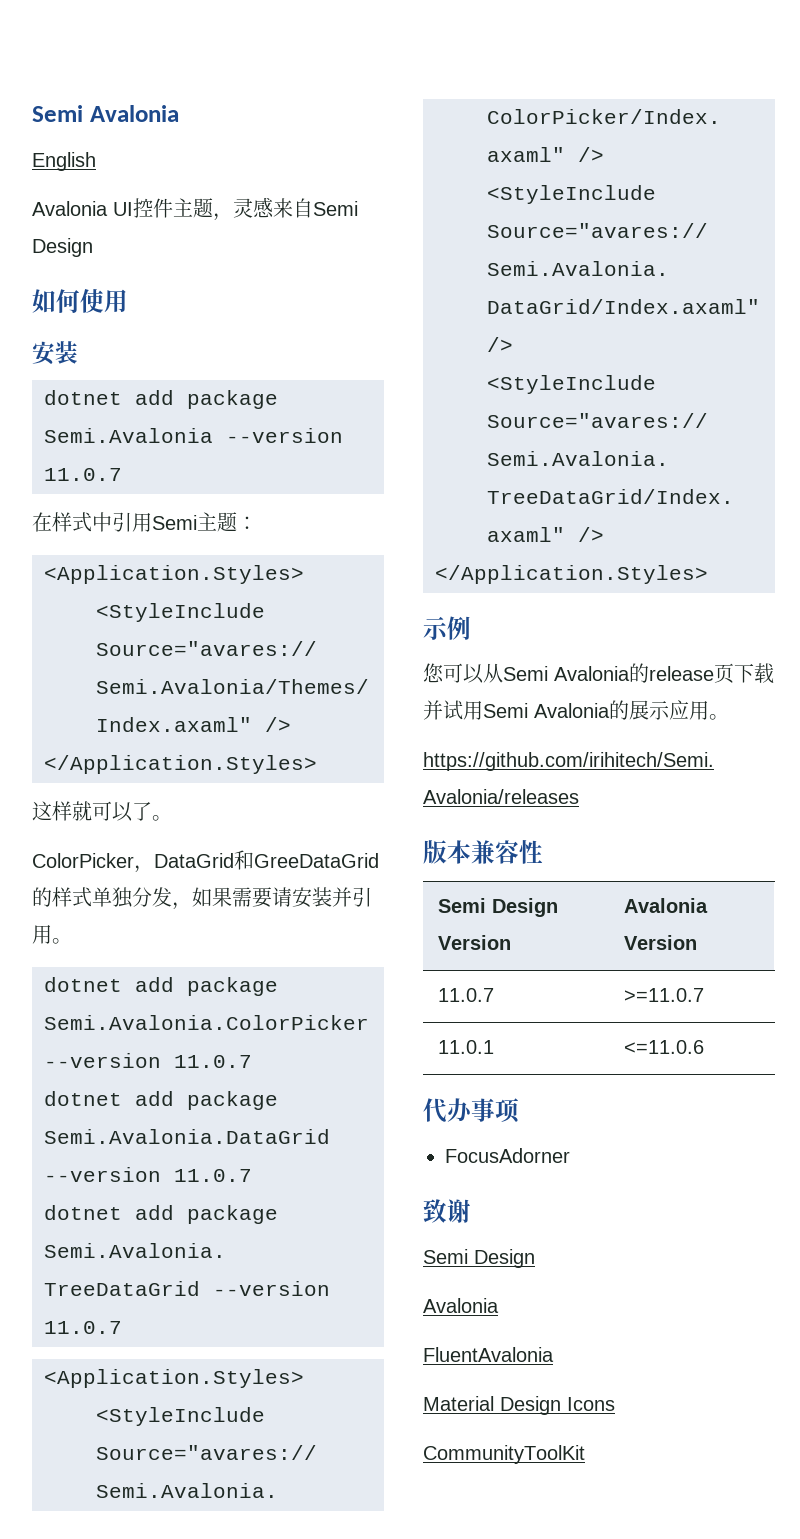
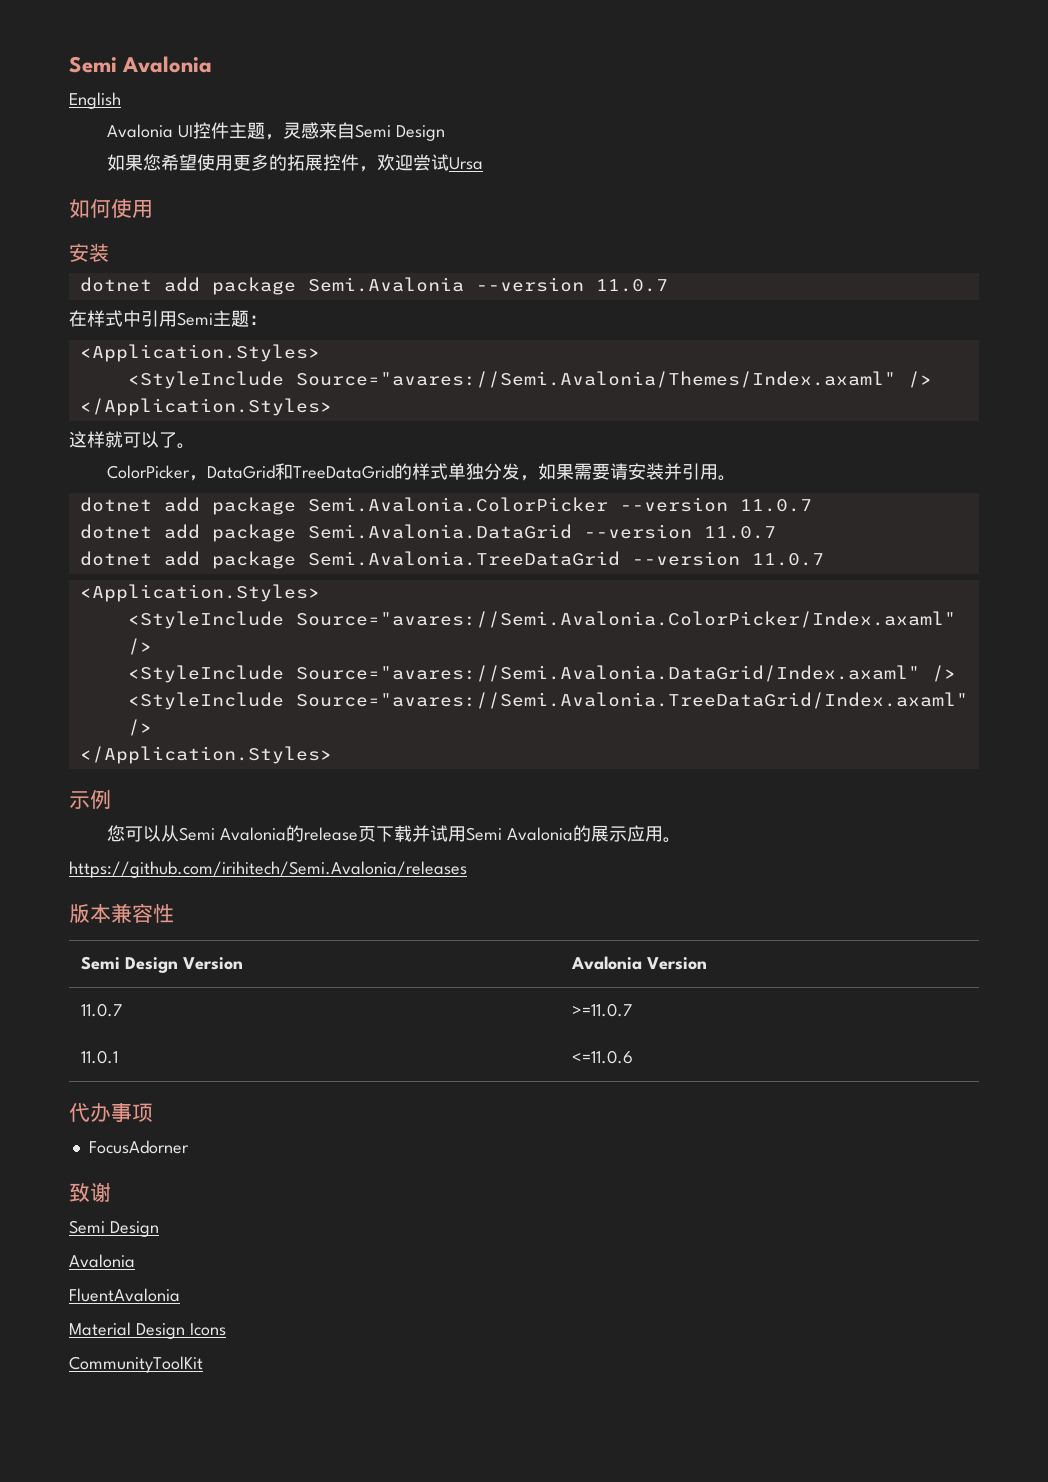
+ 如果您希望使用更多的拓展控件，欢迎尝试Ursa
- ColorPicker，DataGrid和GreeDataGrid的样式单独分发，如果需要请安装并引用。
+ ColorPicker，DataGrid和TreeDataGrid的样式单独分发，如果需要请安装并引用。

